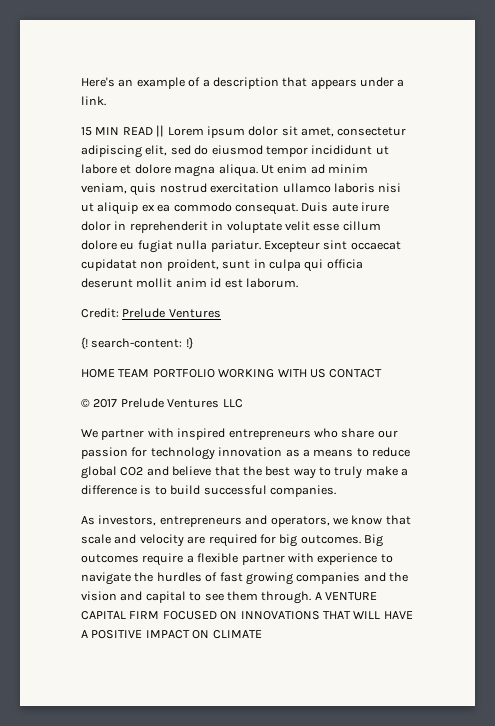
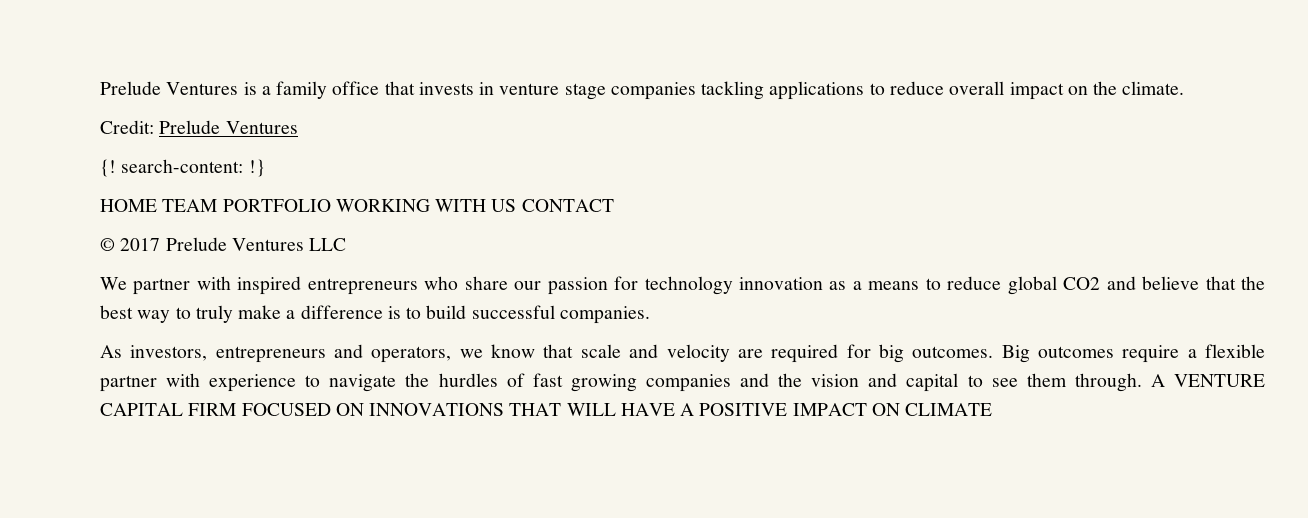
- Here's an example of a description that appears under a link.
- 15 MIN READ || Lorem ipsum dolor sit amet, consectetur adipiscing elit, sed do eiusmod tempor incididunt ut labore et dolore magna aliqua. Ut enim ad minim veniam, quis nostrud exercitation ullamco laboris nisi ut aliquip ex ea commodo consequat. Duis aute irure dolor in reprehenderit in voluptate velit esse cillum dolore eu fugiat nulla pariatur. Excepteur sint occaecat cupidatat non proident, sunt in culpa qui officia deserunt mollit anim id est laborum.
+ Prelude Ventures is a family office that invests in venture stage companies tackling applications to reduce overall impact on the climate.

